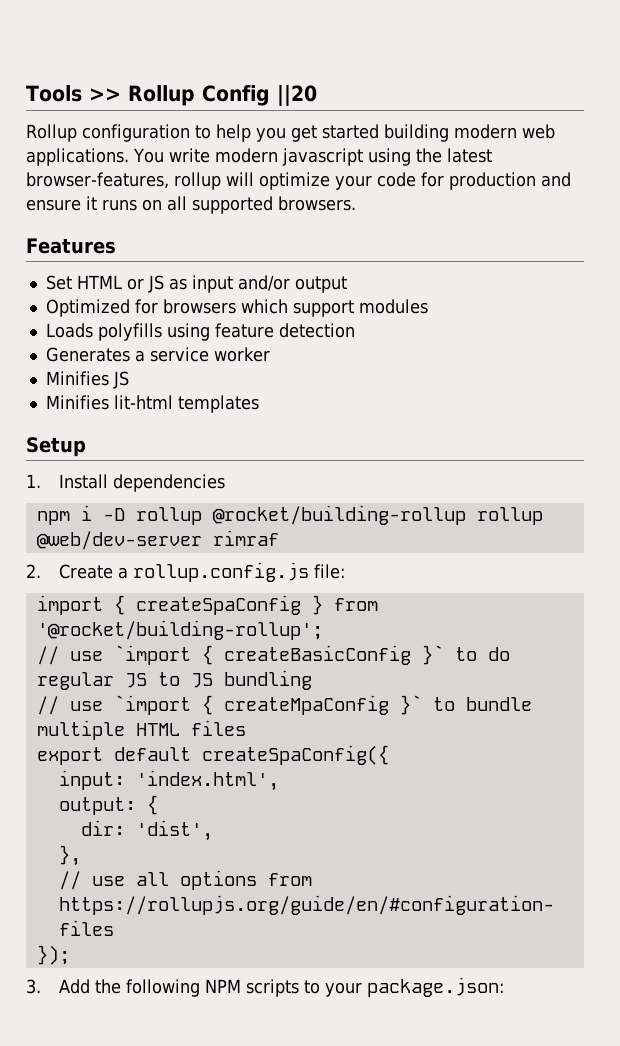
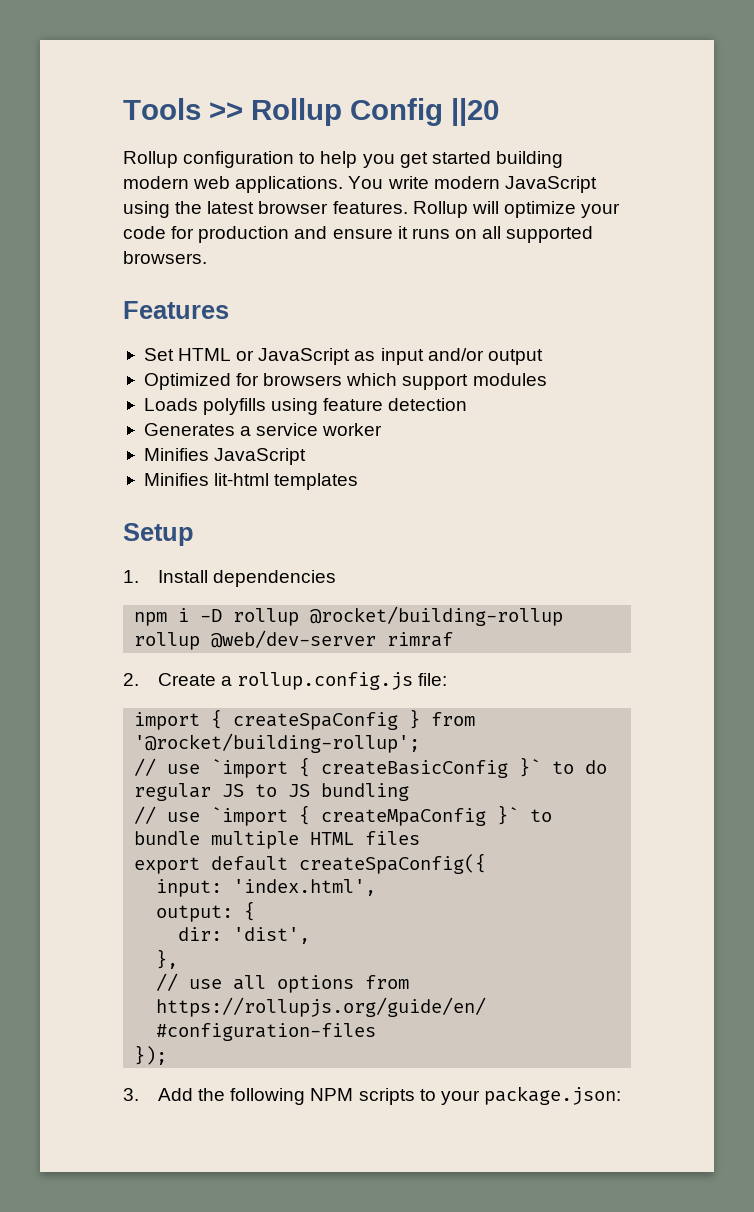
- You write modern javascript using the latest browser-features, rollup will optimize your code for production and ensure it runs on all supported browsers.
+ You write modern JavaScript using the latest browser features. Rollup will optimize your code for production and ensure it runs on all supported browsers.
- Set HTML or JS as input and/or output
+ Set HTML or JavaScript as input and/or output
- Minifies JS
+ Minifies JavaScript

